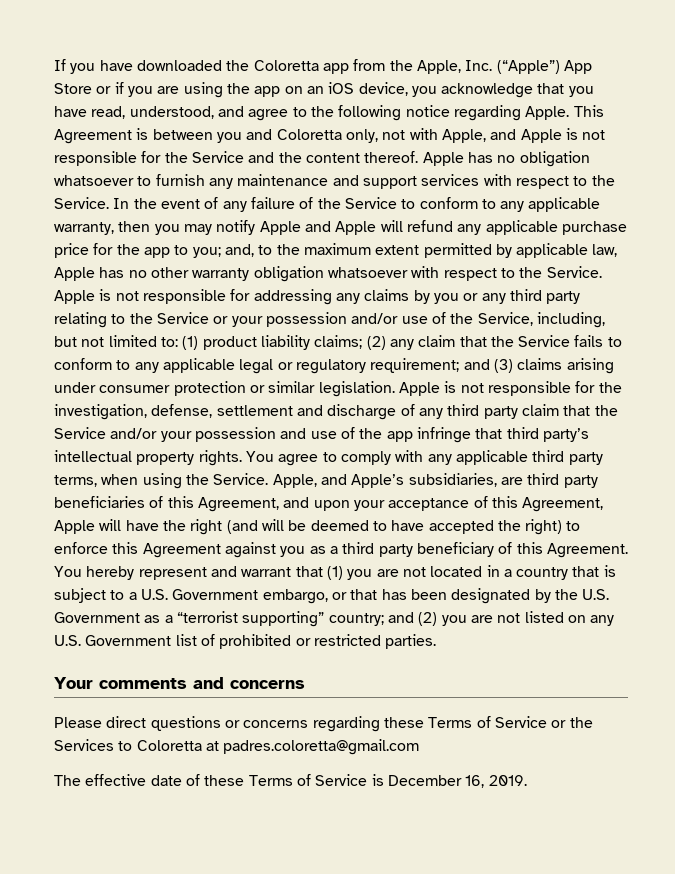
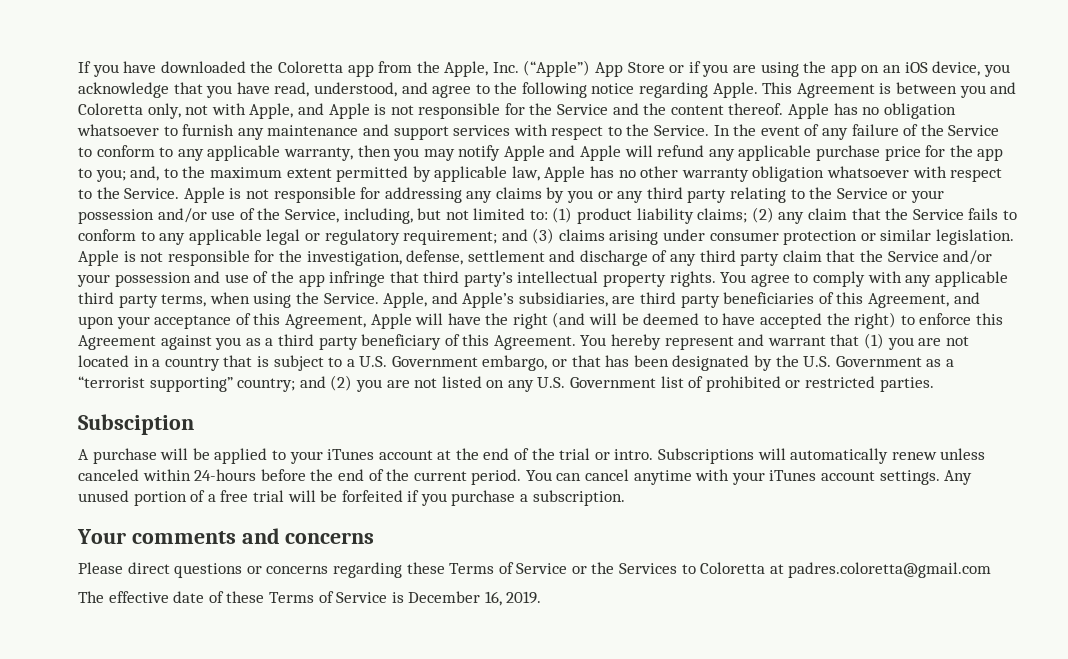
+ Subsciption
+ A purchase will be applied to your iTunes account at the end of the trial or intro. Subscriptions will automatically renew unless canceled within 24-hours before the end of the current period. You can cancel anytime with your iTunes account settings. Any unused portion of a free trial will be forfeited if you purchase a subscription.

